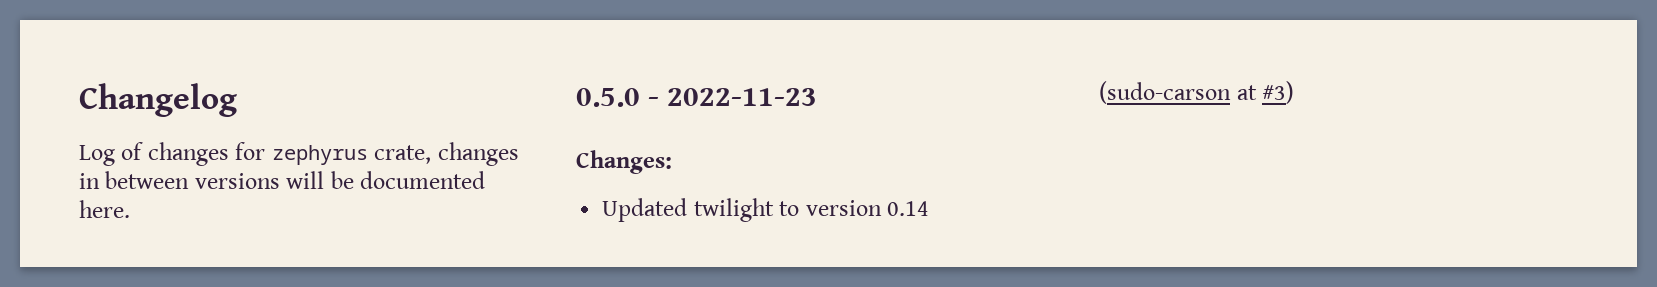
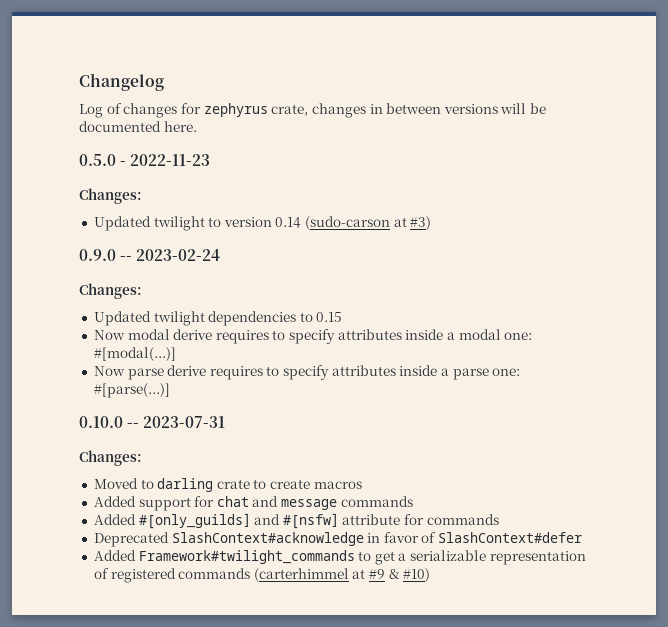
+ 0.9.0 -- 2023-02-24
+ Changes:
+ Updated twilight dependencies to 0.15
+ Now modal derive requires to specify attributes inside a modal one: #[modal(...)]
+ Now parse derive requires to specify attributes inside a parse one: #[parse(...)]
+ 0.10.0 -- 2023-07-31
+ Changes:
+ Moved to darling crate to create macros
+ Added support for chat and message commands
+ Added #[only_guilds] and #[nsfw] attribute for commands
+ Deprecated SlashContext#acknowledge in favor of SlashContext#defer
+ Added Framework#twilight_commands to get a serializable representation of registered commands (carterhimmel at #9 & #10)

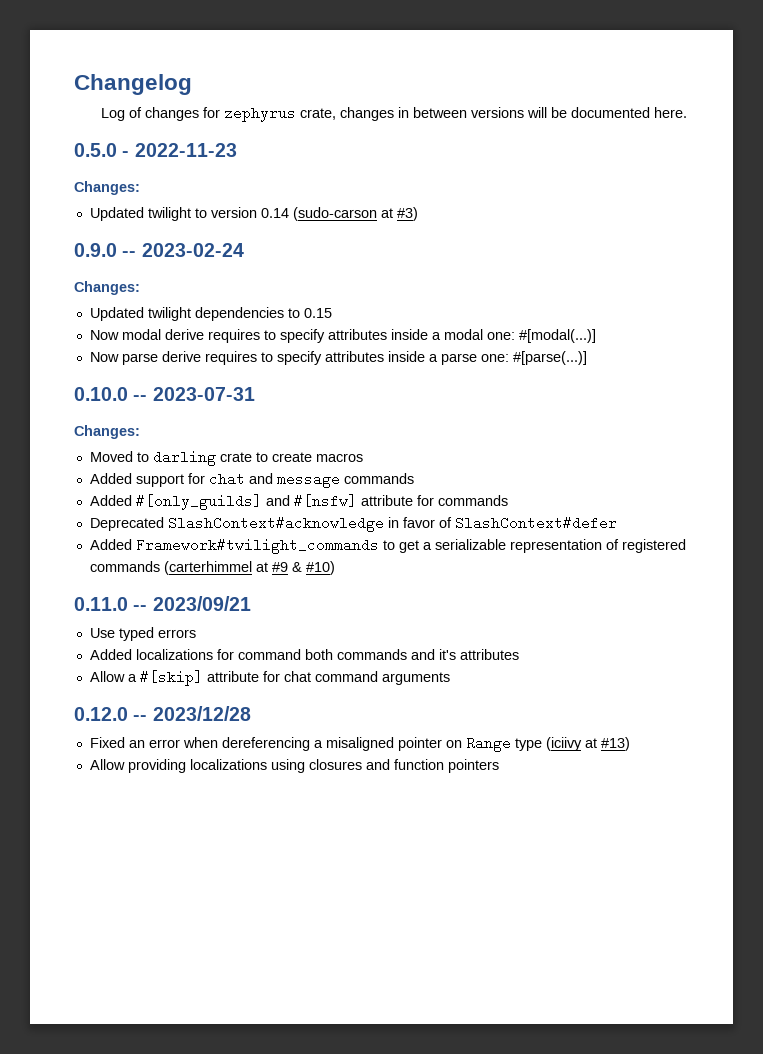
+ 0.11.0 -- 2023/09/21
+ Use typed errors
+ Added localizations for command both commands and it's attributes
+ Allow a #[skip] attribute for chat command arguments
+ 0.12.0 -- 2023/12/28
+ Fixed an error when dereferencing a misaligned pointer on Range type (iciivy at #13)
+ Allow providing localizations using closures and function pointers

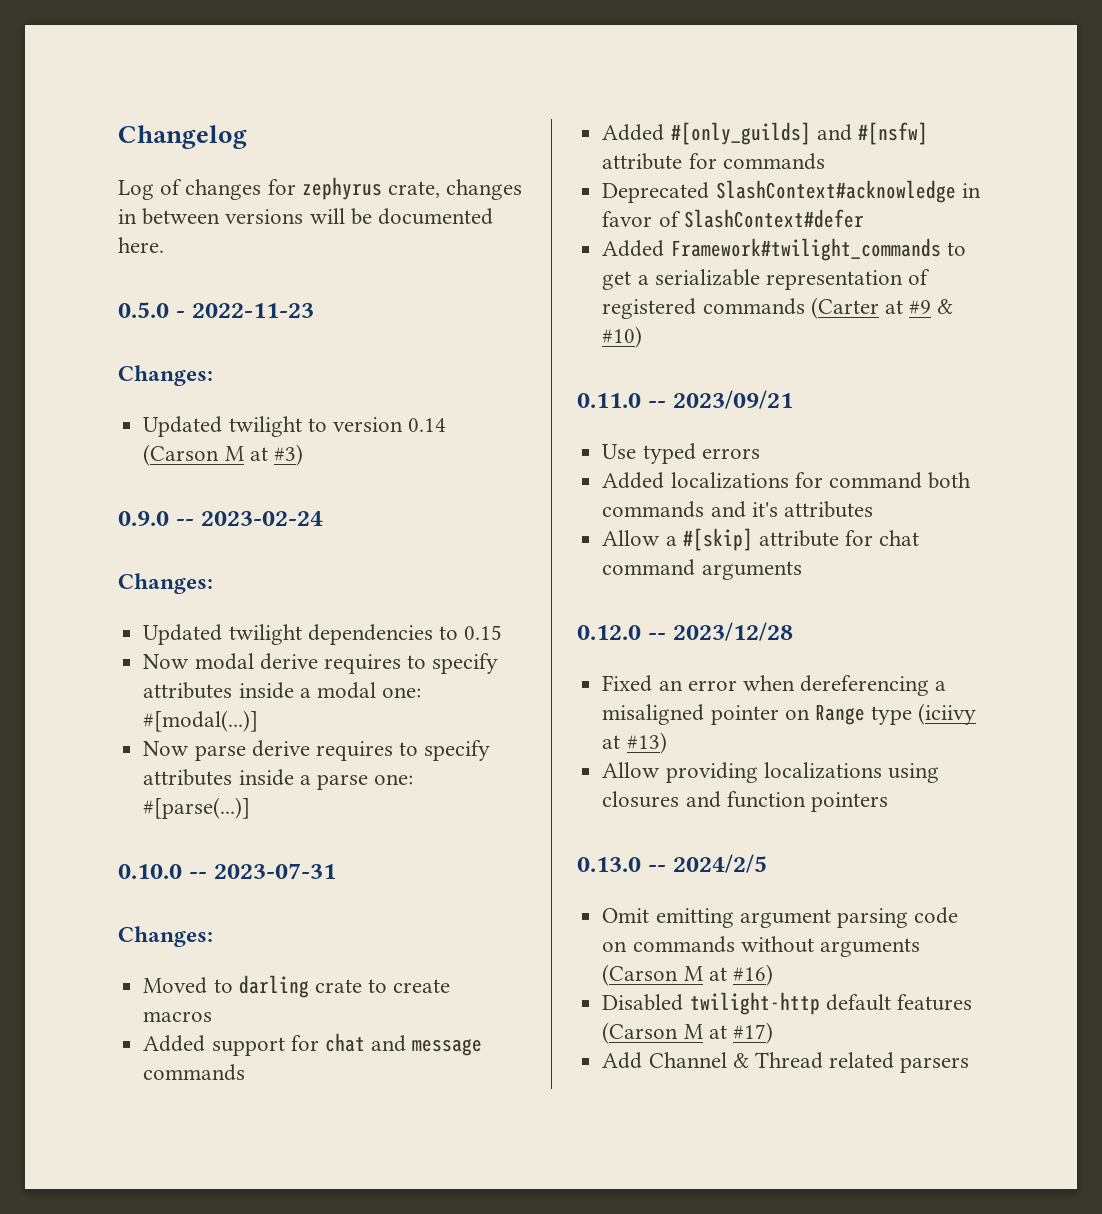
- Updated twilight to version 0.14 (sudo-carson at #3)
+ Updated twilight to version 0.14 (Carson M at #3)
- Added Framework#twilight_commands to get a serializable representation of registered commands (carterhimmel at #9 & #10)
+ Added Framework#twilight_commands to get a serializable representation of registered commands (Carter at #9 & #10)
+ 0.13.0 -- 2024/2/5
+ Omit emitting argument parsing code on commands without arguments (Carson M at #16)
+ Disabled twilight-http default features (Carson M at #17)
+ Add Channel & Thread related parsers

